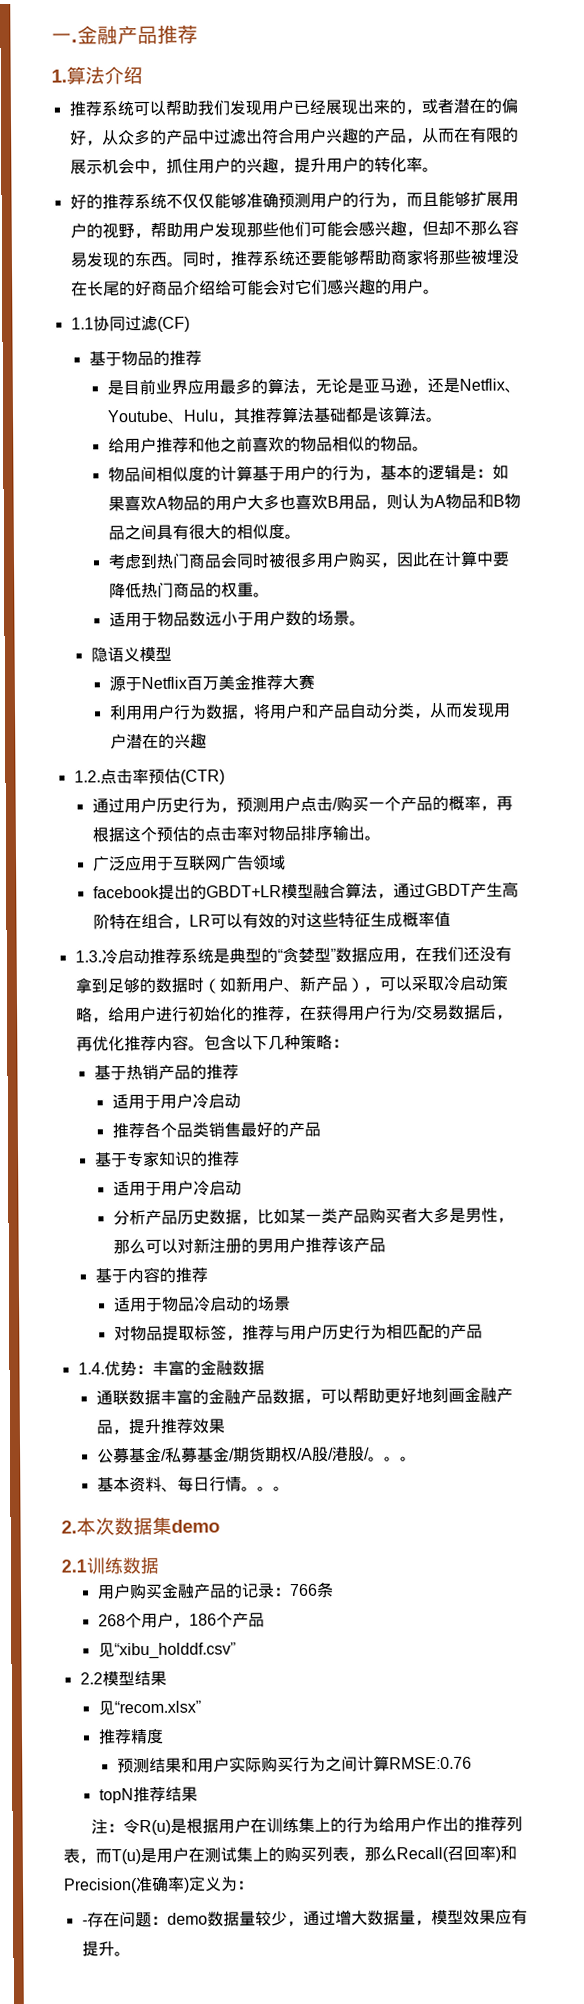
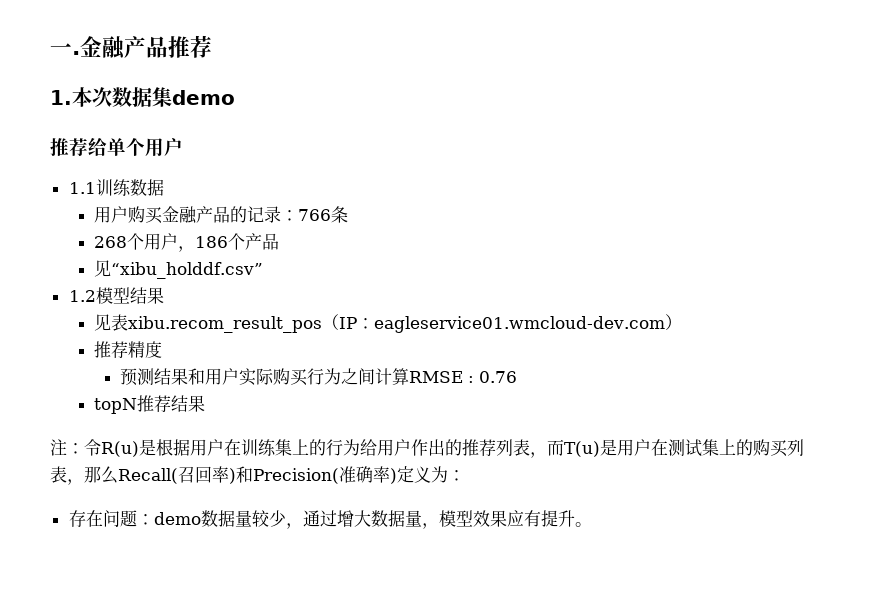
- 1.算法介绍
- 推荐系统可以帮助我们发现用户已经展现出来的，或者潜在的偏好，从众多的产品中过滤出符合用户兴趣的产品，从而在有限的展示机会中，抓住用户的兴趣，提升用户的转化率。
- 好的推荐系统不仅仅能够准确预测用户的行为，而且能够扩展用户的视野，帮助用户发现那些他们可能会感兴趣，但却不那么容易发现的东西。同时，推荐系统还要能够帮助商家将那些被埋没在长尾的好商品介绍给可能会对它们感兴趣的用户。
- 1.1协同过滤(CF)
- 基于物品的推荐
- 是目前业界应用最多的算法，无论是亚马逊，还是Netflix、Youtube、Hulu，其推荐算法基础都是该算法。
- 给用户推荐和他之前喜欢的物品相似的物品。
- 物品间相似度的计算基于用户的行为，基本的逻辑是：如果喜欢A物品的用户大多也喜欢B用品，则认为A物品和B物品之间具有很大的相似度。
- 考虑到热门商品会同时被很多用户购买，因此在计算中要降低热门商品的权重。
- 适用于物品数远小于用户数的场景。
- 隐语义模型
- 源于Netflix百万美金推荐大赛
- 利用用户行为数据，将用户和产品自动分类，从而发现用户潜在的兴趣
- 1.2.点击率预估(CTR)
- 通过用户历史行为，预测用户点击/购买一个产品的概率，再根据这个预估的点击率对物品排序输出。
- 广泛应用于互联网广告领域
- facebook提出的GBDT+LR模型融合算法，通过GBDT产生高阶特在组合，LR可以有效的对这些特征生成概率值
- 1.3.冷启动推荐系统是典型的“贪婪型”数据应用，在我们还没有拿到足够的数据时（如新用户、新产品），可以采取冷启动策略，给用户进行初始化的推荐，在获得用户行为/交易数据后，再优化推荐内容。包含以下几种策略：
- 基于热销产品的推荐
- 适用于用户冷启动
- 推荐各个品类销售最好的产品
- 基于专家知识的推荐
- 适用于用户冷启动
- 分析产品历史数据，比如某一类产品购买者大多是男性，那么可以对新注册的男用户推荐该产品
- 基于内容的推荐
- 适用于物品冷启动的场景
- 对物品提取标签，推荐与用户历史行为相匹配的产品
- 1.4.优势：丰富的金融数据
- 通联数据丰富的金融产品数据，可以帮助更好地刻画金融产品，提升推荐效果
- 公募基金/私募基金/期货期权/A股/港股/。。。
- 基本资料、每日行情。。。
- 2.本次数据集demo
+ 1.本次数据集demo
- 2.1训练数据
+ 推荐给单个用户
+ 1.1训练数据
- 2.2模型结果
+ 1.2模型结果
- 见“recom.xlsx”
+ 见表xibu.recom_result_pos（IP：eagleservice01.wmcloud-dev.com）
- 预测结果和用户实际购买行为之间计算RMSE:0.76
+ 预测结果和用户实际购买行为之间计算RMSE : 0.76
- -存在问题：demo数据量较少，通过增大数据量，模型效果应有提升。
+ 存在问题：demo数据量较少，通过增大数据量，模型效果应有提升。

